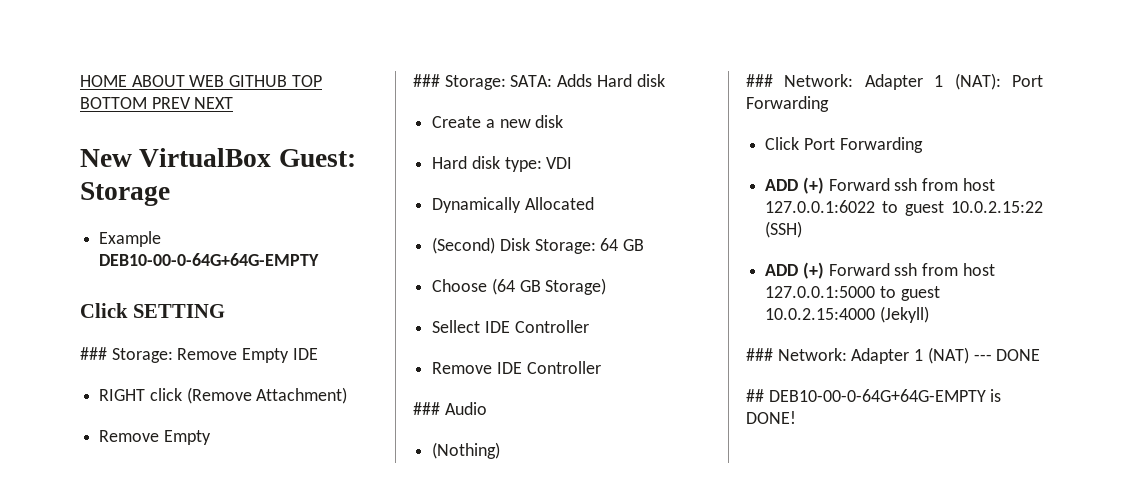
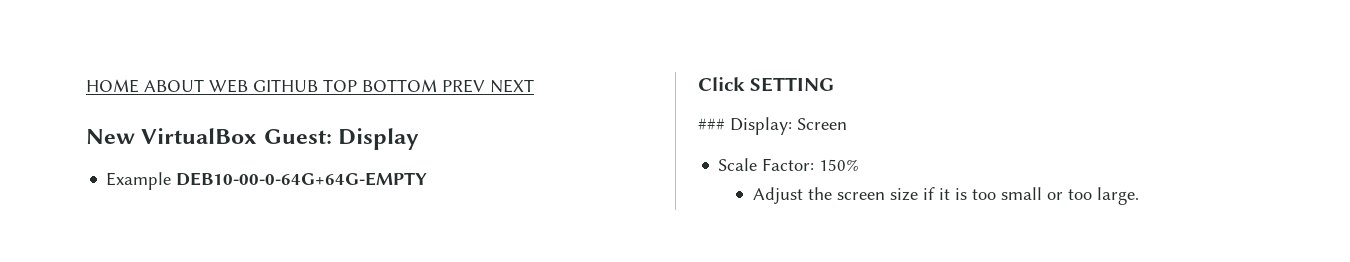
- New VirtualBox Guest: Storage
+ New VirtualBox Guest: Display
- ### Storage: Remove Empty IDE
- RIGHT click (Remove Attachment)
- Remove Empty
- ### Storage: SATA: Adds Hard disk
- Create a new disk
- Hard disk type: VDI
- Dynamically Allocated
- (Second) Disk Storage: 64 GB
- Choose (64 GB Storage)
- Sellect IDE Controller
- Remove IDE Controller
- ### Audio
- (Nothing)
- ### Network: Adapter 1 (NAT): Port Forwarding
- Click Port Forwarding
- ADD (+) Forward ssh from host 127.0.0.1:6022 to guest 10.0.2.15:22 (SSH)
- ADD (+) Forward ssh from host 127.0.0.1:5000 to guest 10.0.2.15:4000 (Jekyll)
- ### Network: Adapter 1 (NAT) --- DONE
- ## DEB10-00-0-64G+64G-EMPTY is DONE!
+ ### Display: Screen
+ Scale Factor: 150%
+ Adjust the screen size if it is too small or too large.

